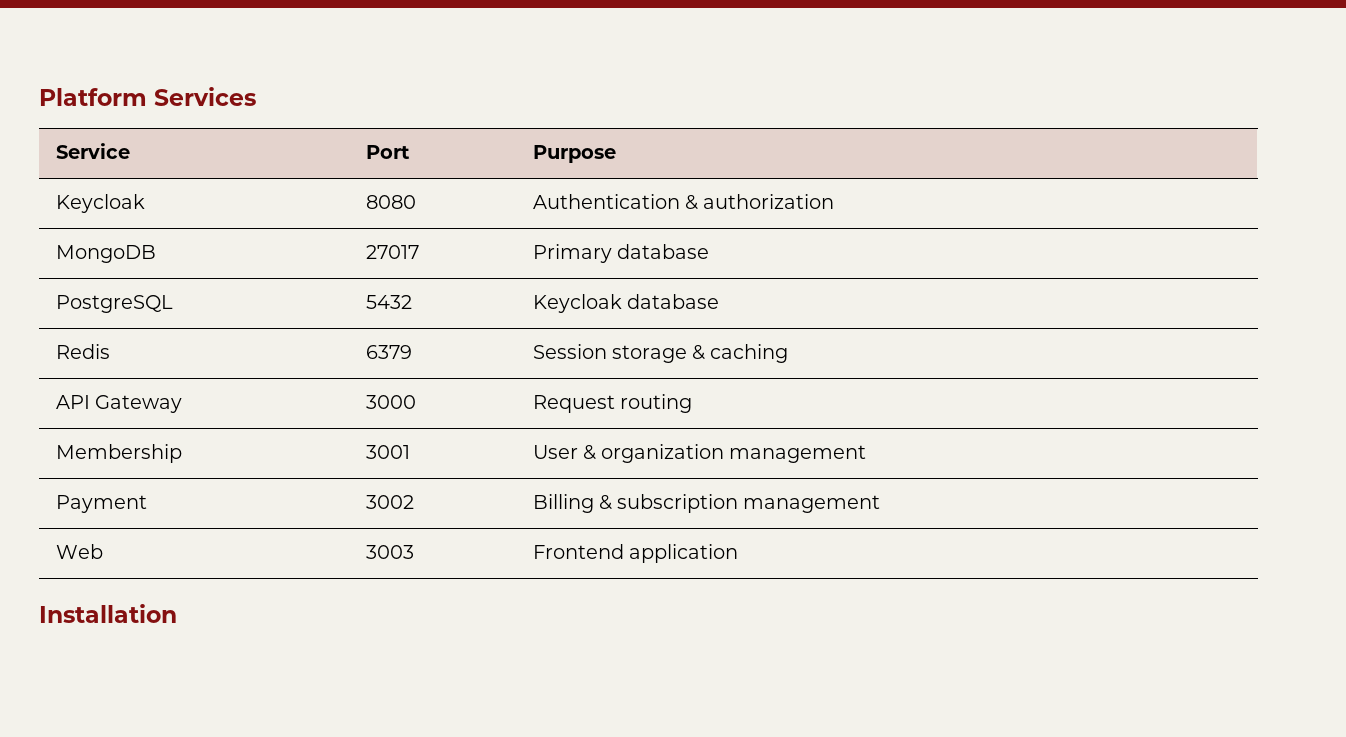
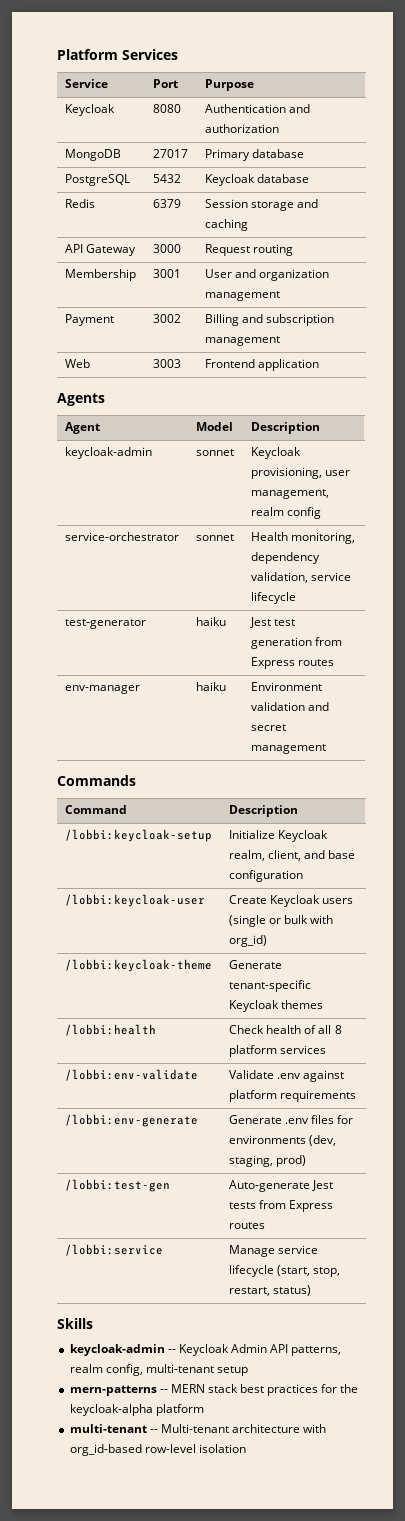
- Keycloak | 8080 | Authentication & authorization
+ Keycloak | 8080 | Authentication and authorization
- Redis | 6379 | Session storage & caching
+ Redis | 6379 | Session storage and caching
- Membership | 3001 | User & organization management
+ Membership | 3001 | User and organization management
- Payment | 3002 | Billing & subscription management
+ Payment | 3002 | Billing and subscription management
- Installation
+ Agents
+ Agent | Model | Description
+ keycloak-admin | sonnet | Keycloak provisioning, user management, realm config
+ service-orchestrator | sonnet | Health monitoring, dependency validation, service lifecycle
+ test-generator | haiku | Jest test generation from Express routes
+ env-manager | haiku | Environment validation and secret management
+ Commands
+ Command | Description
+ /lobbi:keycloak-setup | Initialize Keycloak realm, client, and base configuration
+ /lobbi:keycloak-user | Create Keycloak users (single or bulk with org_id)
+ /lobbi:keycloak-theme | Generate tenant-specific Keycloak themes
+ /lobbi:health | Check health of all 8 platform services
+ /lobbi:env-validate | Validate .env against platform requirements
+ /lobbi:env-generate | Generate .env files for environments (dev, staging, prod)
+ /lobbi:test-gen | Auto-generate Jest tests from Express routes
+ /lobbi:service | Manage service lifecycle (start, stop, restart, status)
+ Skills
+ keycloak-admin -- Keycloak Admin API patterns, realm config, multi-tenant setup
+ mern-patterns -- MERN stack best practices for the keycloak-alpha platform
+ multi-tenant -- Multi-tenant architecture with org_id-based row-level isolation

